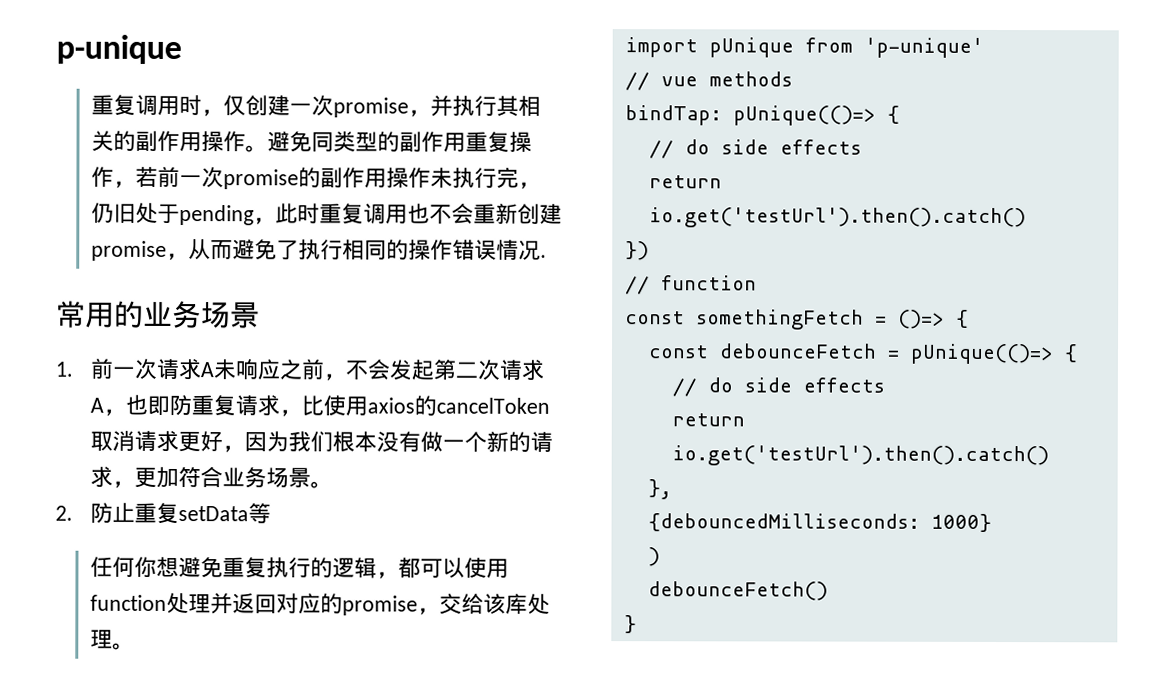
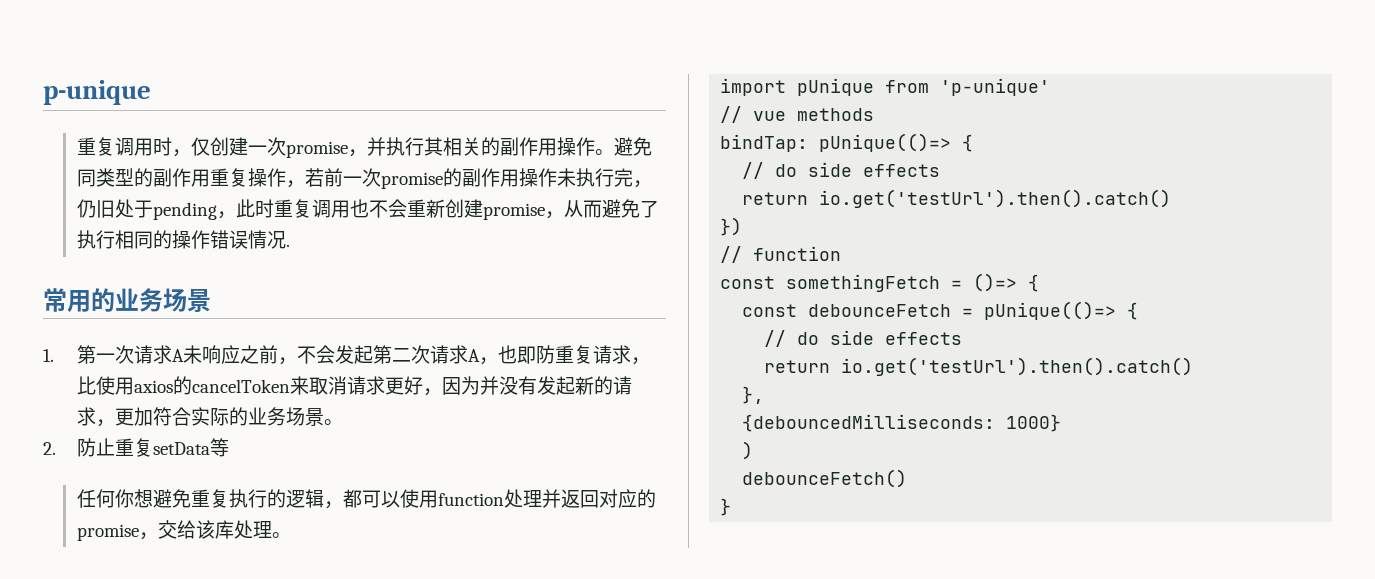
- 1.前一次请求A未响应之前，不会发起第二次请求A，也即防重复请求，比使用axios的cancelToken取消请求更好，因为我们根本没有做一个新的请求，更加符合业务场景。
+ 1.第一次请求A未响应之前，不会发起第二次请求A，也即防重复请求，比使用axios的cancelToken来取消请求更好，因为并没有发起新的请求，更加符合实际的业务场景。

